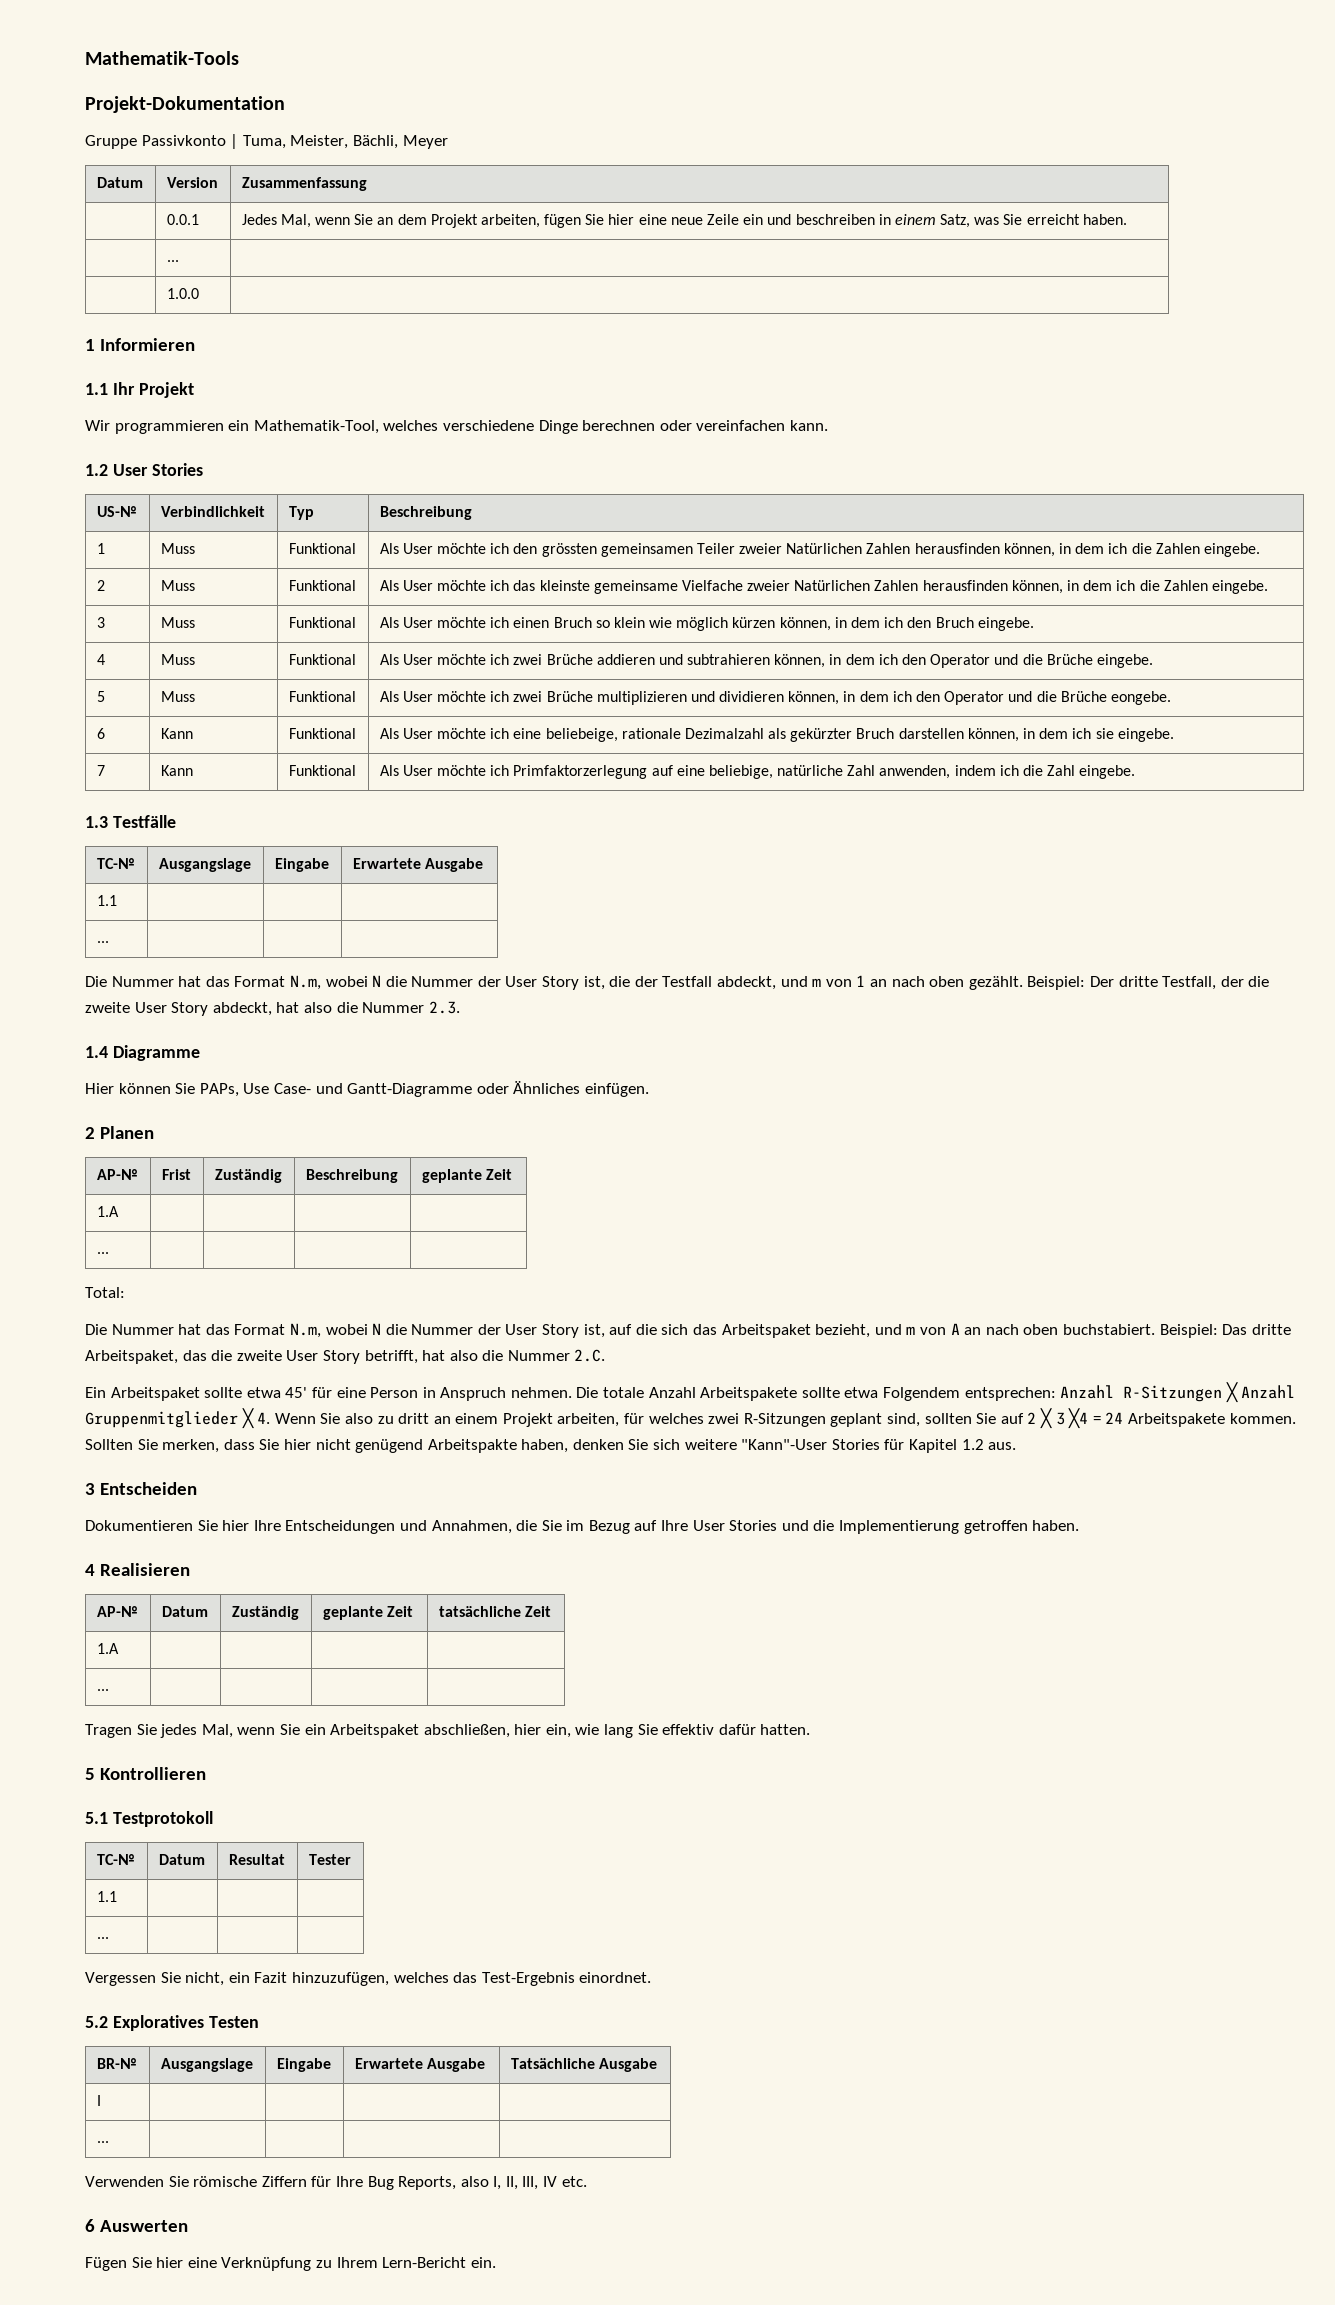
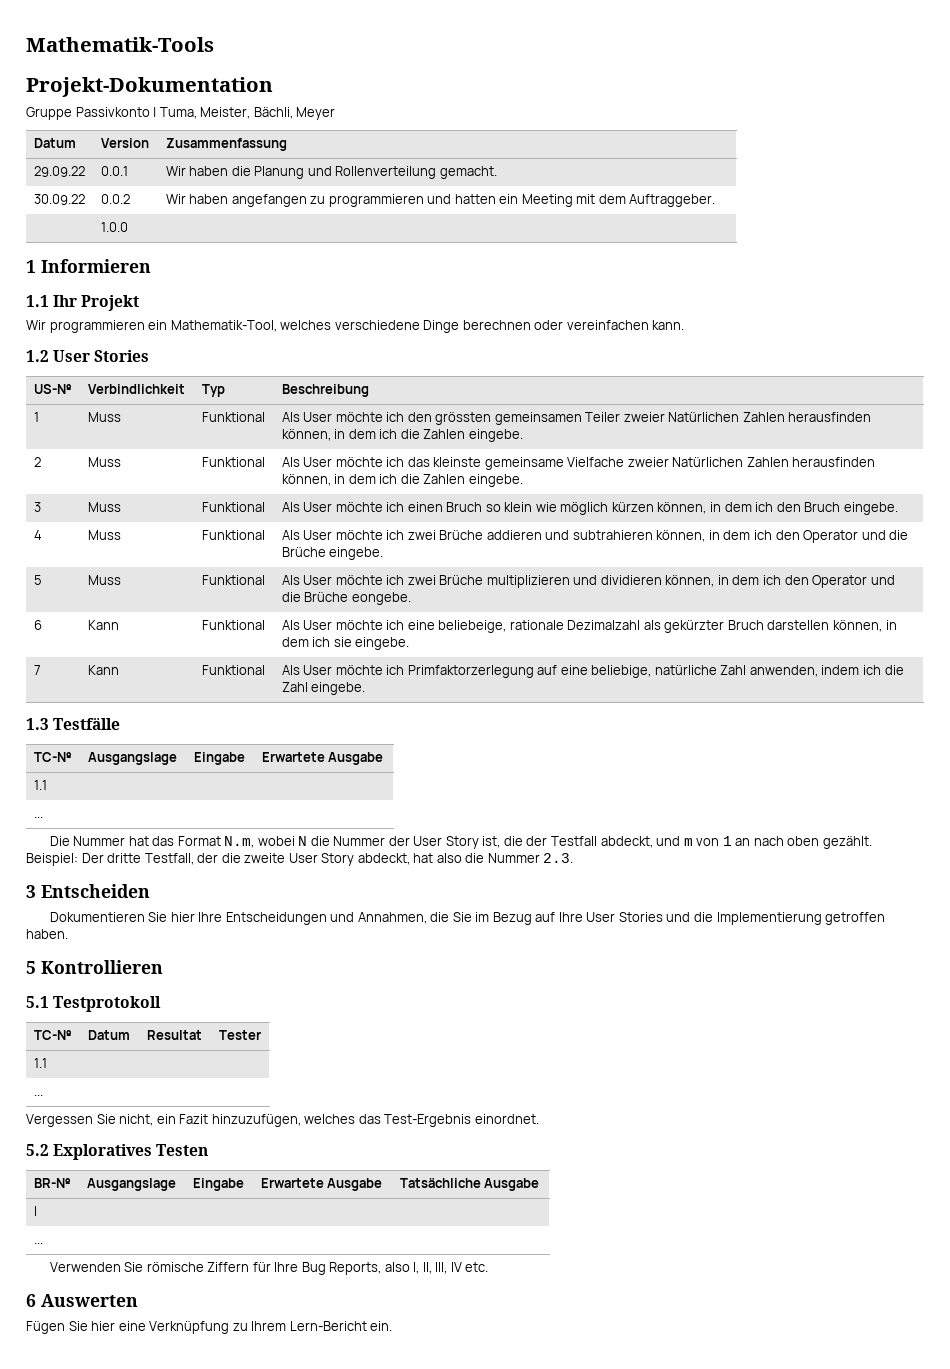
- | 0.0.1 | Jedes Mal, wenn Sie an dem Projekt arbeiten, fügen Sie hier eine neue Zeile ein und beschreiben in einem Satz, was Sie erreicht haben.
- | ... |
+ 29.09.22 | 0.0.1 | Wir haben die Planung und Rollenverteilung gemacht.
+ 30.09.22 | 0.0.2 | Wir haben angefangen zu programmieren und hatten ein Meeting mit dem Auftraggeber.
- 1.4 Diagramme
- Hier können Sie PAPs, Use Case- und Gantt-Diagramme oder Ähnliches einfügen.
- 2 Planen
- AP-№ | Frist | Zuständig | Beschreibung | geplante Zeit
- 1.A | | | |
- ... | | | |
- Total:
- Die Nummer hat das Format N.m, wobei N die Nummer der User Story ist, auf die sich das Arbeitspaket bezieht, und m von A an nach oben buchstabiert. Beispiel: Das dritte Arbeitspaket, das die zweite User Story betrifft, hat also die Nummer 2.C.
- Ein Arbeitspaket sollte etwa 45' für eine Person in Anspruch nehmen. Die totale Anzahl Arbeitspakete sollte etwa Folgendem entsprechen: Anzahl R-Sitzungen ╳ Anzahl Gruppenmitglieder ╳ 4. Wenn Sie also zu dritt an einem Projekt arbeiten, für welches zwei R-Sitzungen geplant sind, sollten Sie auf 2 ╳ 3 ╳4 = 24 Arbeitspakete kommen. Sollten Sie merken, dass Sie hier nicht genügend Arbeitspakte haben, denken Sie sich weitere "Kann"-User Stories für Kapitel 1.2 aus.
- 4 Realisieren
- AP-№ | Datum | Zuständig | geplante Zeit | tatsächliche Zeit
- 1.A | | | |
- ... | | | |
- Tragen Sie jedes Mal, wenn Sie ein Arbeitspaket abschließen, hier ein, wie lang Sie effektiv dafür hatten.

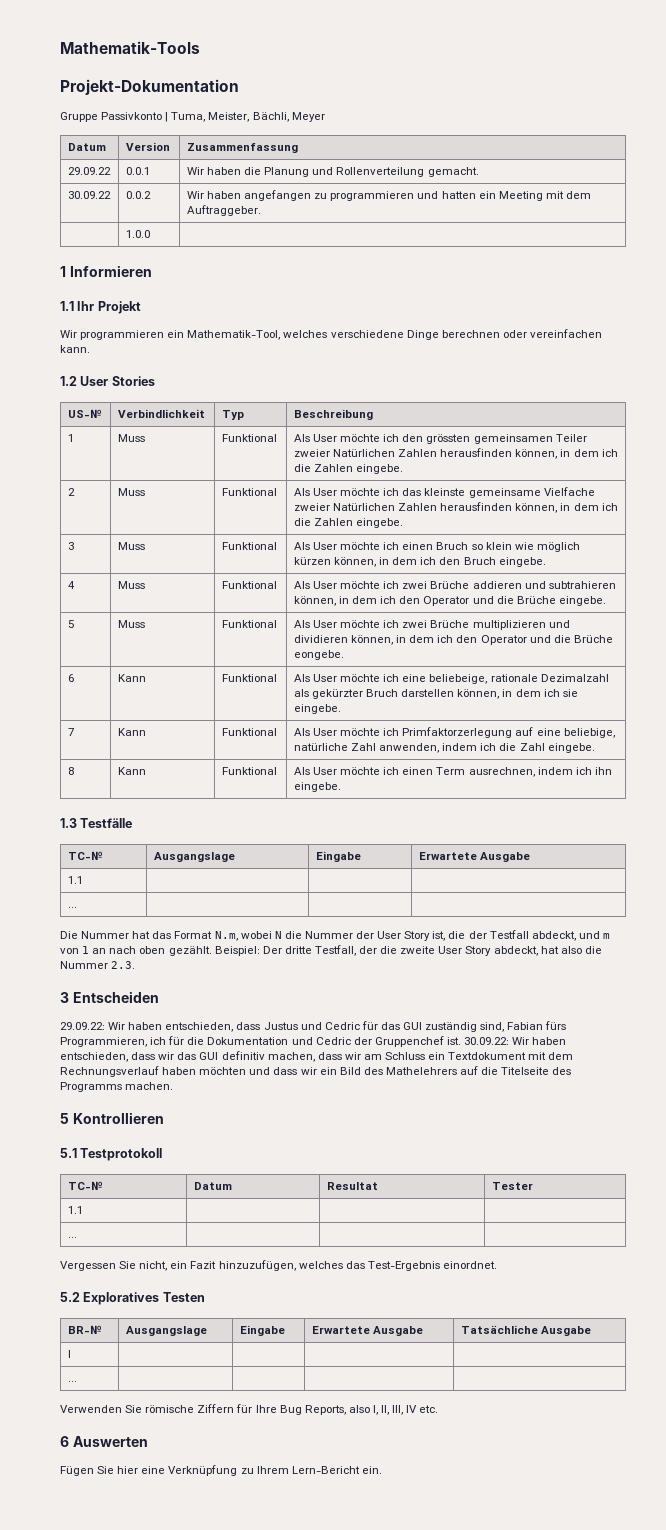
+ 8 | Kann | Funktional | Als User möchte ich einen Term ausrechnen, indem ich ihn eingebe.
- Dokumentieren Sie hier Ihre Entscheidungen und Annahmen, die Sie im Bezug auf Ihre User Stories und die Implementierung getroffen haben.
+ 29.09.22: Wir haben entschieden, dass Justus und Cedric für das GUI zuständig sind, Fabian fürs Programmieren, ich für die Dokumentation und Cedric der Gruppenchef ist. 30.09.22: Wir haben entschieden, dass wir das GUI definitiv machen, dass wir am Schluss ein Textdokument mit dem Rechnungsverlauf haben möchten und dass wir ein Bild des Mathelehrers auf die Titelseite des Programms machen.

